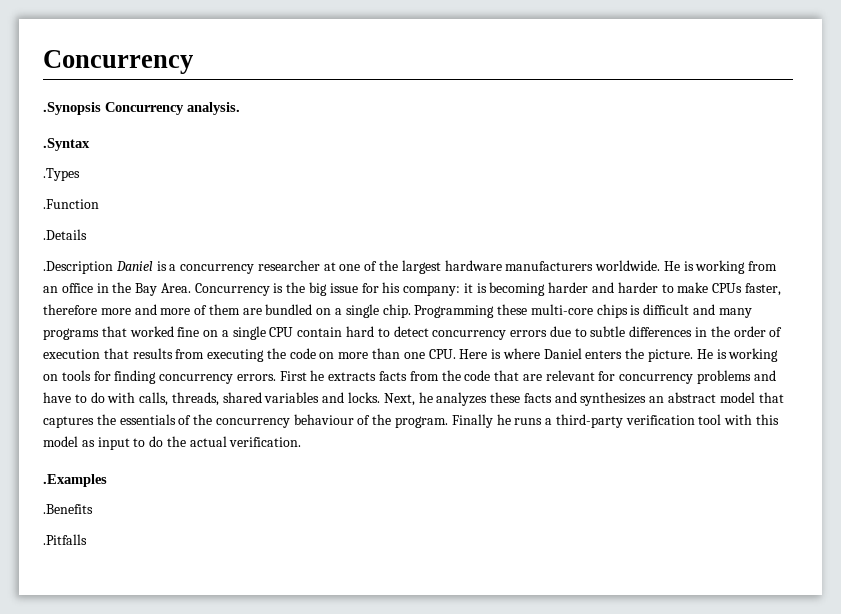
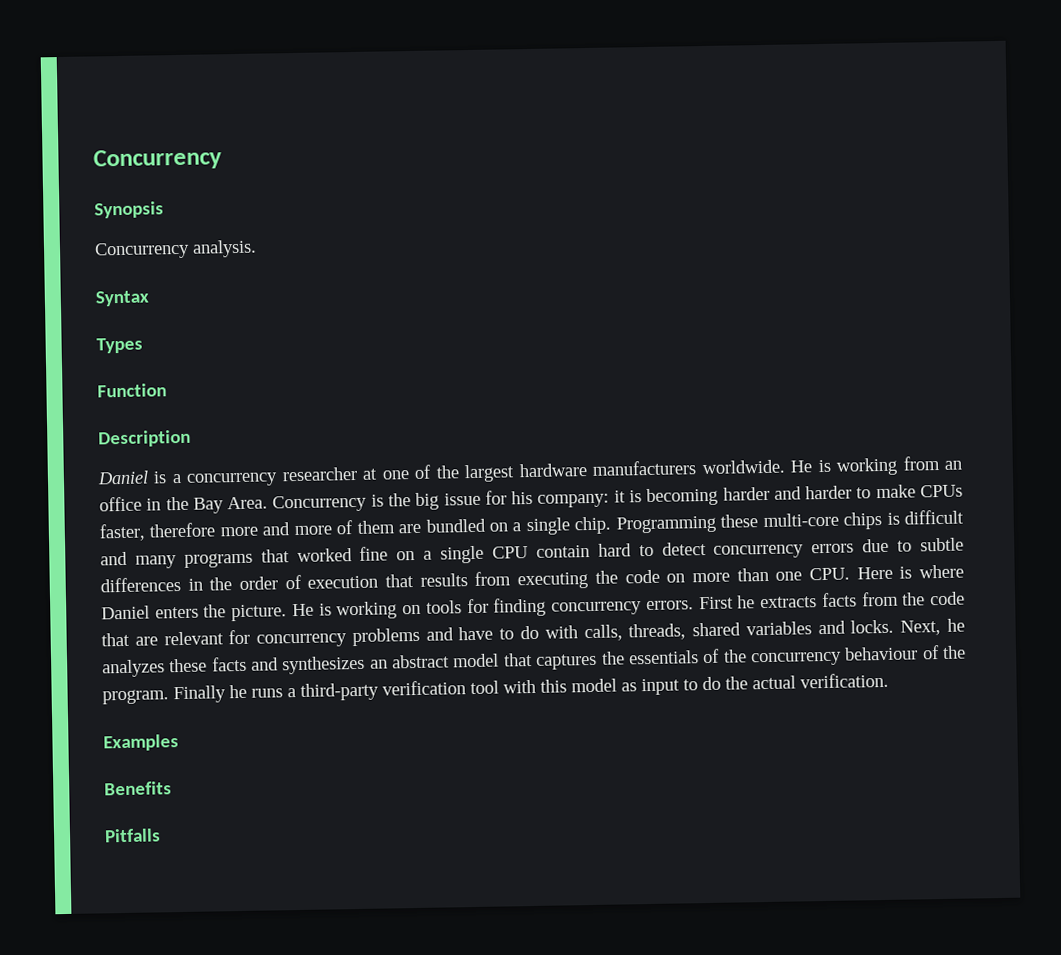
- .Synopsis Concurrency analysis.
+ Synopsis
+ Concurrency analysis.
- .Syntax
- .Types
- .Function
- .Details
- .Description Daniel is a concurrency researcher at one of the largest hardware manufacturers worldwide.
+ Syntax
+ Types
+ Function
+ Description
+ Daniel is a concurrency researcher at one of the largest hardware manufacturers worldwide.
- .Examples
- .Benefits
- .Pitfalls
+ Examples
+ Benefits
+ Pitfalls

